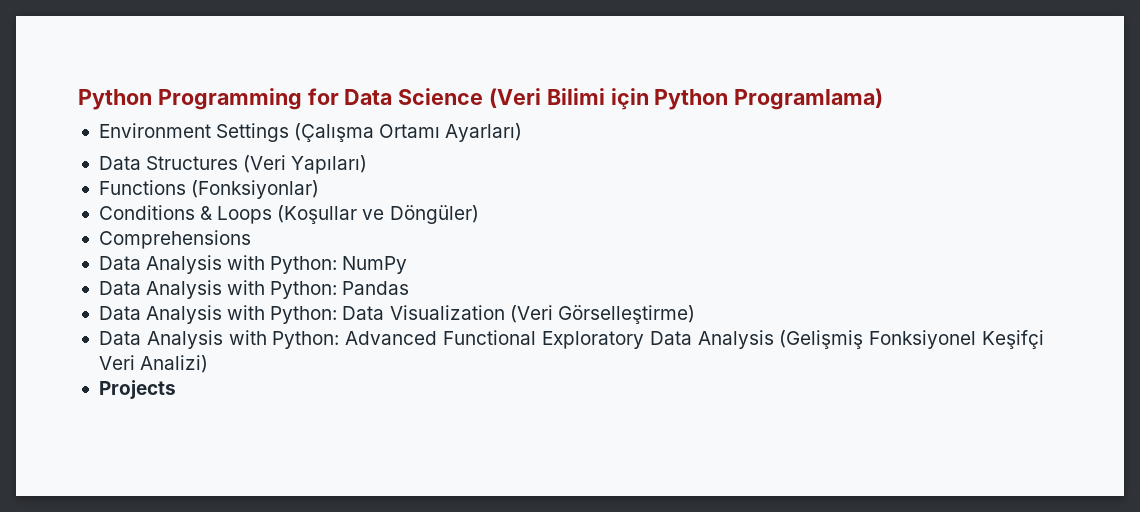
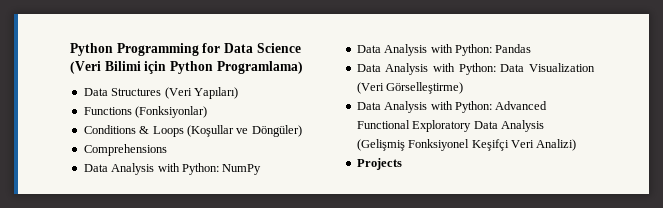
- Environment Settings (Çalışma Ortamı Ayarları)

